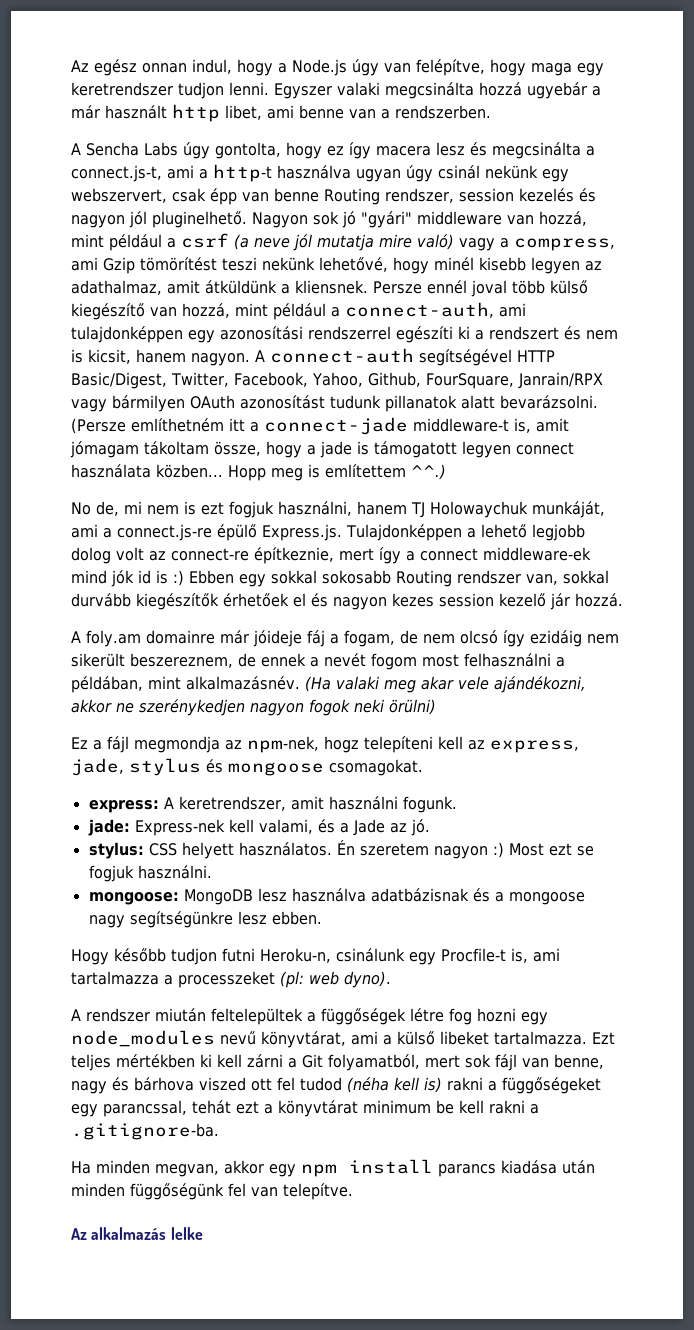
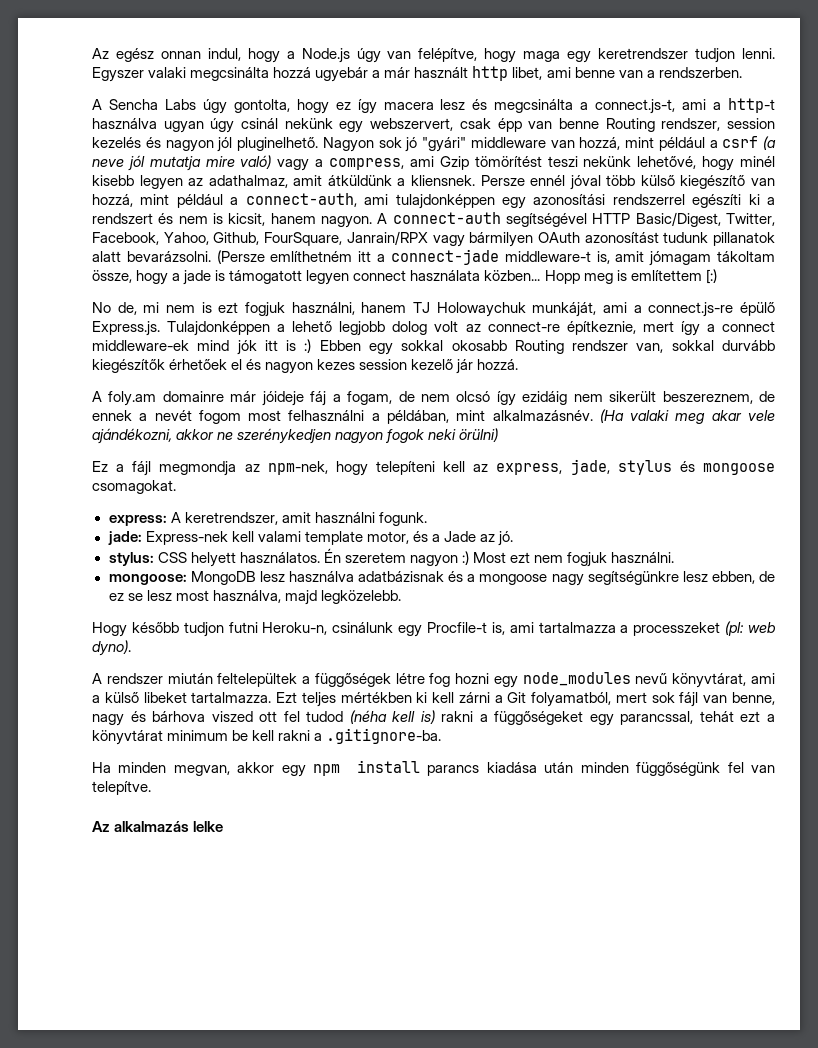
- Persze ennél joval több külső kiegészítő van hozzá, mint például a connect-auth, ami tulajdonképpen egy azonosítási rendszerrel egészíti ki a rendszert és nem is kicsit, hanem nagyon.
+ Persze ennél jóval több külső kiegészítő van hozzá, mint például a connect-auth, ami tulajdonképpen egy azonosítási rendszerrel egészíti ki a rendszert és nem is kicsit, hanem nagyon.
- Hopp meg is említettem ^^.)
+ Hopp meg is említettem [:)
- No de, mi nem is ezt fogjuk használni, hanem TJ Holowaychuk munkáját, ami a connect.js-re épülő Express.js. Tulajdonképpen a lehető legjobb dolog volt az connect-re építkeznie, mert így a connect middleware-ek mind jók id is :) Ebben egy sokkal sokosabb Routing rendszer van, sokkal durvább kiegészítők érhetőek el és nagyon kezes session kezelő jár hozzá.
+ No de, mi nem is ezt fogjuk használni, hanem TJ Holowaychuk munkáját, ami a connect.js-re épülő Express.js. Tulajdonképpen a lehető legjobb dolog volt az connect-re építkeznie, mert így a connect middleware-ek mind jók itt is :) Ebben egy sokkal okosabb Routing rendszer van, sokkal durvább kiegészítők érhetőek el és nagyon kezes session kezelő jár hozzá.
- Ez a fájl megmondja az npm-nek, hogz telepíteni kell az express, jade, stylus és mongoose csomagokat.
+ Ez a fájl megmondja az npm-nek, hogy telepíteni kell az express, jade, stylus és mongoose csomagokat.
- jade: Express-nek kell valami, és a Jade az jó.
+ jade: Express-nek kell valami template motor, és a Jade az jó.
- Én szeretem nagyon :) Most ezt se fogjuk használni.
+ Én szeretem nagyon :) Most ezt nem fogjuk használni.
- mongoose: MongoDB lesz használva adatbázisnak és a mongoose nagy segítségünkre lesz ebben.
+ mongoose: MongoDB lesz használva adatbázisnak és a mongoose nagy segítségünkre lesz ebben, de ez se lesz most használva, majd legközelebb.

